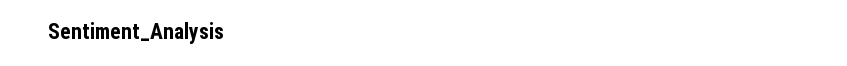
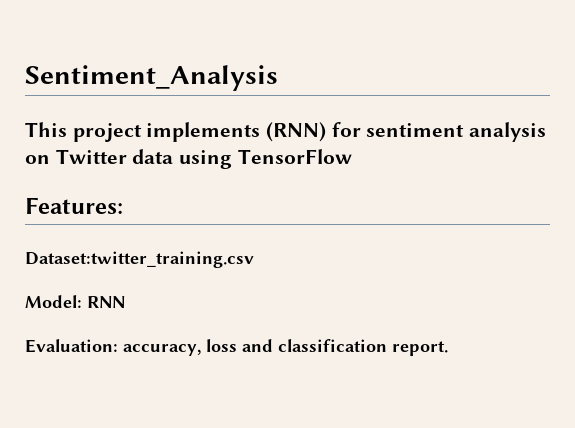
+ This project implements (RNN) for sentiment analysis on Twitter data using TensorFlow
+ Features:
+ Dataset:twitter_training.csv
+ Model: RNN
+ Evaluation: accuracy, loss and classification report.

